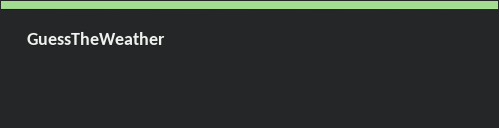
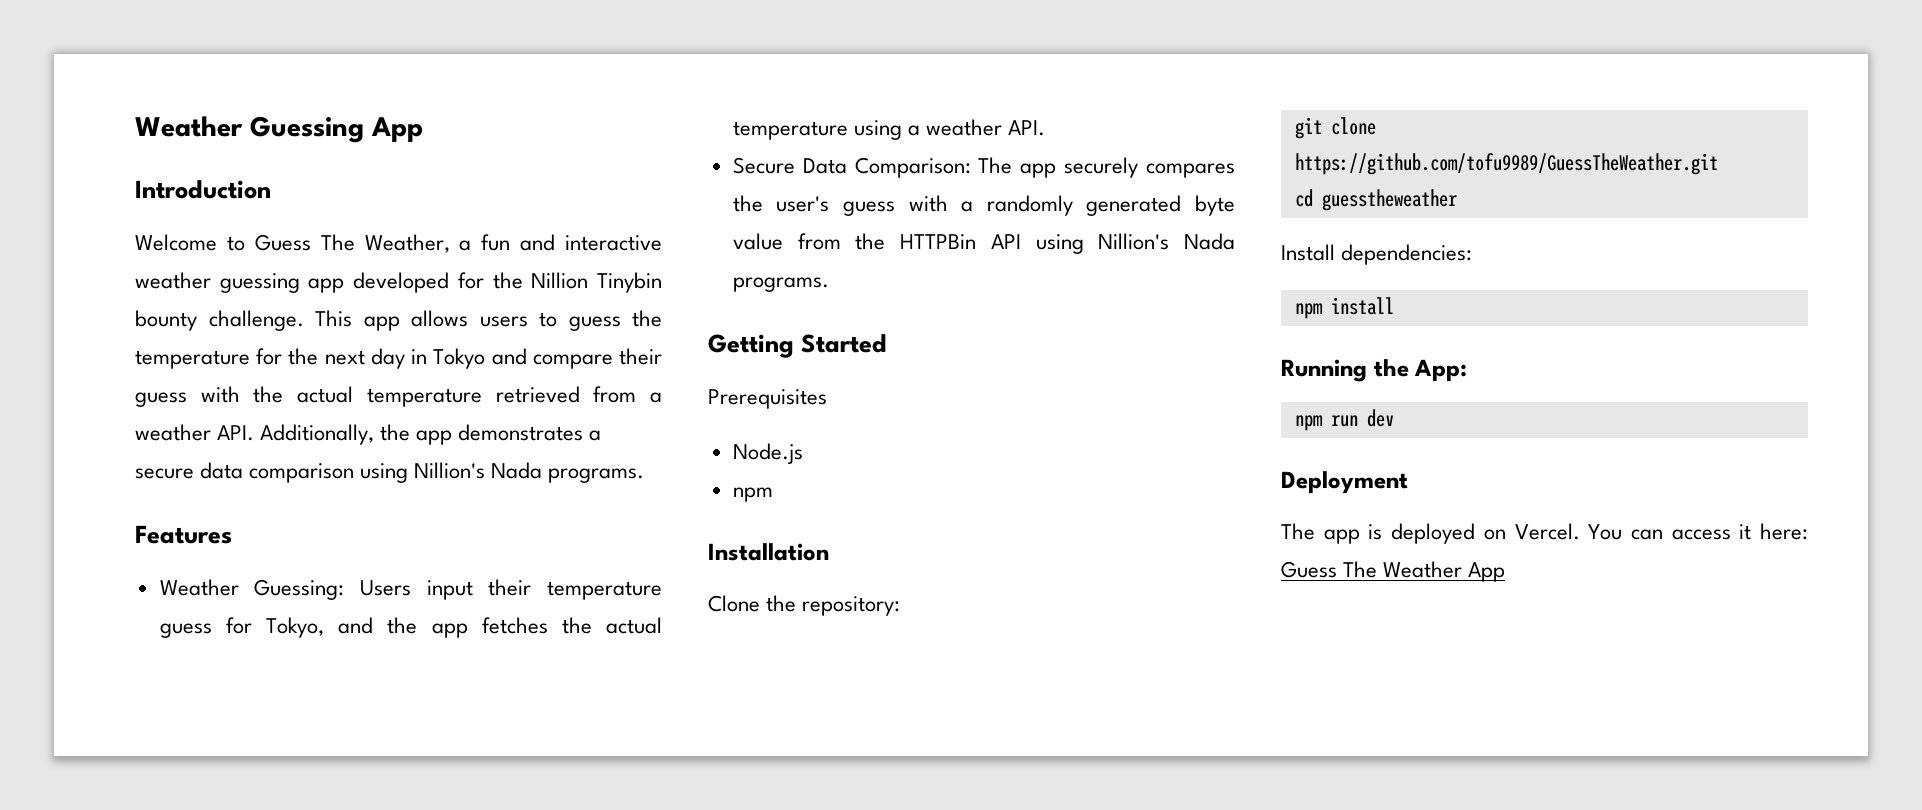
- GuessTheWeather
+ Weather Guessing App
+ Introduction
+ Welcome to Guess The Weather, a fun and interactive weather guessing app developed for the Nillion Tinybin bounty challenge. This app allows users to guess the temperature for the next day in Tokyo and compare their guess with the actual temperature retrieved from a weather API. Additionally, the app demonstrates a secure data comparison using Nillion's Nada programs.
+ Features
+ Weather Guessing: Users input their temperature guess for Tokyo, and the app fetches the actual temperature using a weather API.
+ Secure Data Comparison: The app securely compares the user's guess with a randomly generated byte value from the HTTPBin API using Nillion's Nada programs.
+ Getting Started
+ Prerequisites
+ Node.js
+ npm
+ Installation
+ Clone the repository:
+ git clone https://github.com/tofu9989/GuessTheWeather.git
+ cd guesstheweather
+ Install dependencies:
+ npm install
+ Running the App:
+ npm run dev
+ Deployment
+ The app is deployed on Vercel. You can access it here: Guess The Weather App

